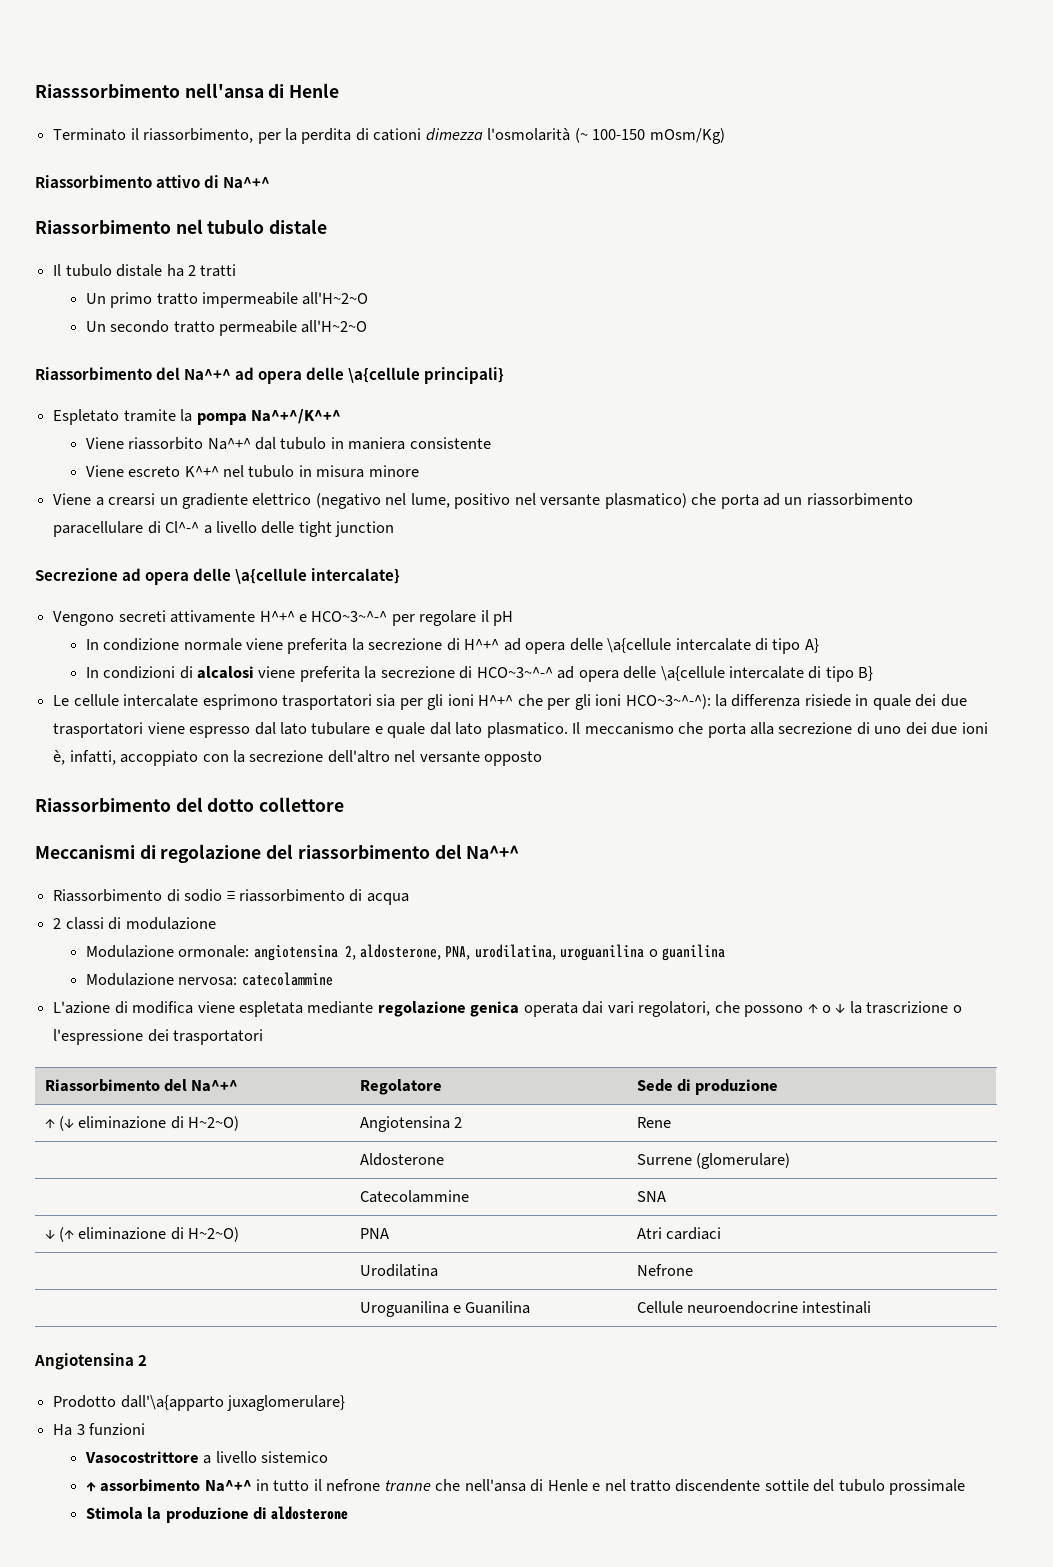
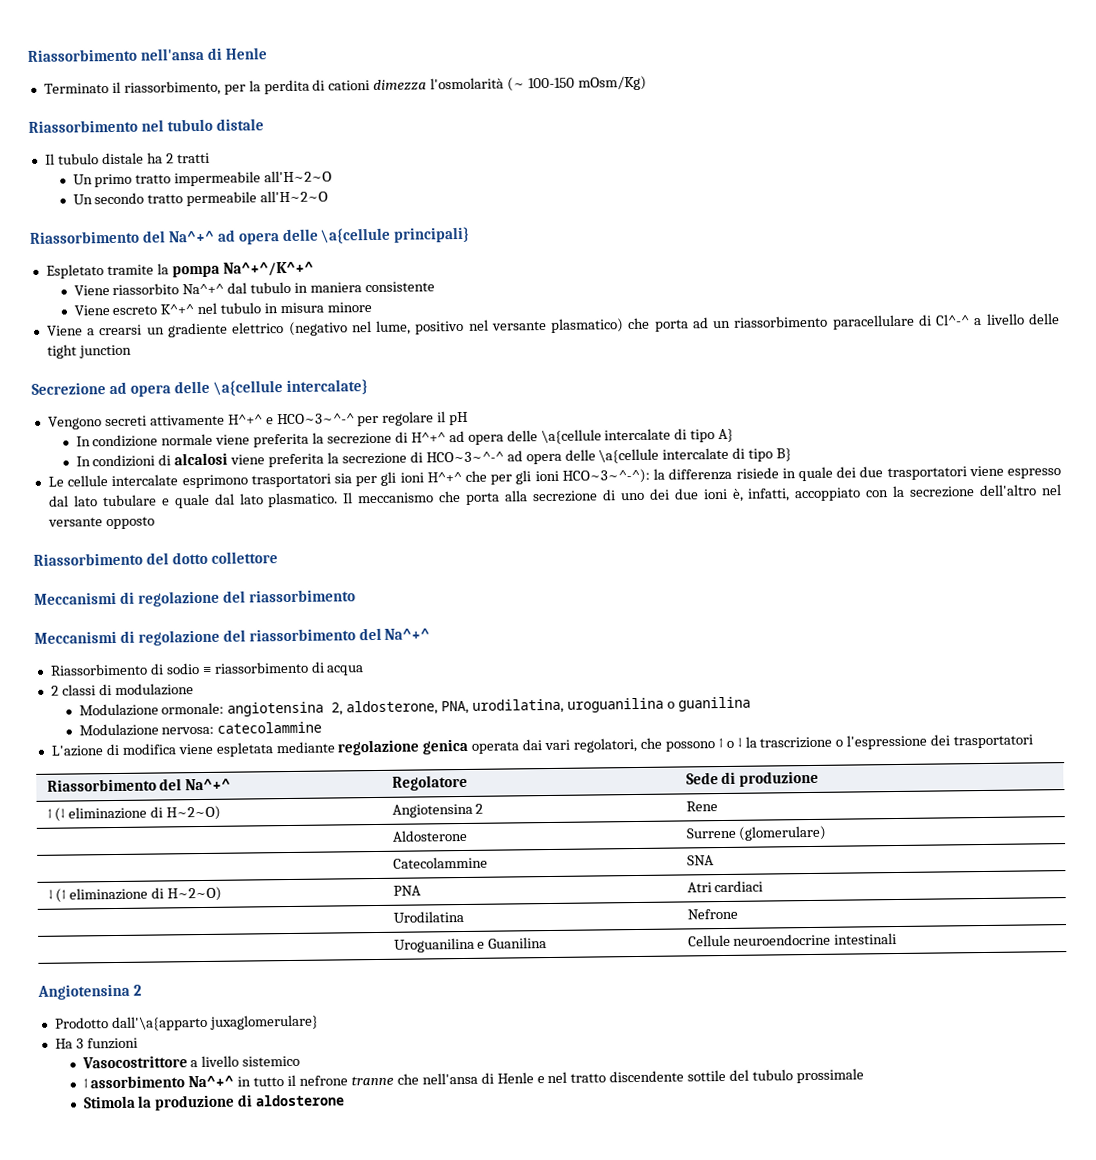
- Riasssorbimento nell'ansa di Henle
+ Riassorbimento nell'ansa di Henle
- Riassorbimento attivo di Na^+^
  Riassorbimento del dotto collettore
+ Meccanismi di regolazione del riassorbimento

